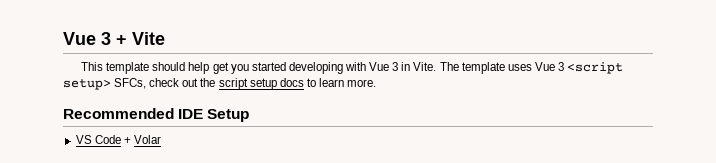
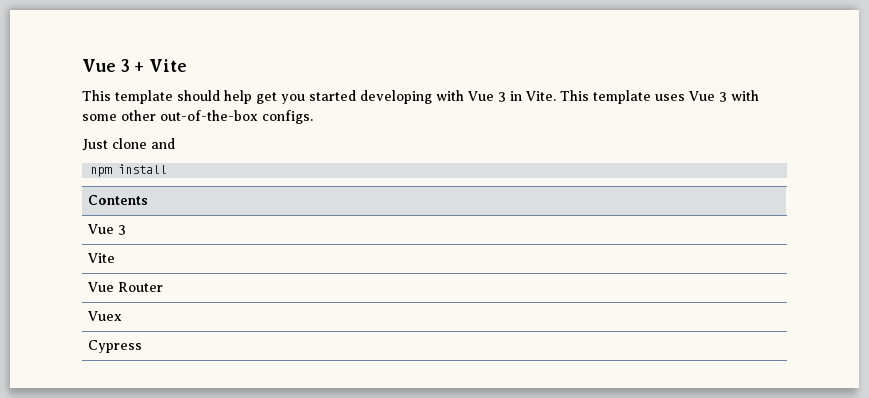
- The template uses Vue 3 <script setup> SFCs, check out the script setup docs to learn more.
- Recommended IDE Setup
- VS Code + Volar
+ This template uses Vue 3 with some other out-of-the-box configs.
+ Just clone and
+ npm install
+ Contents
+ Vue 3
+ Vite
+ Vue Router
+ Vuex
+ Cypress

